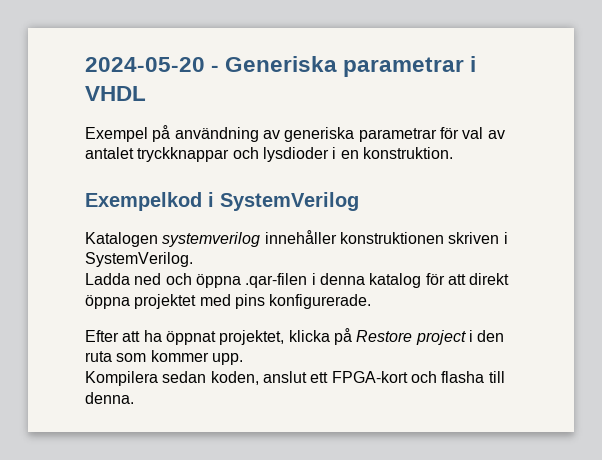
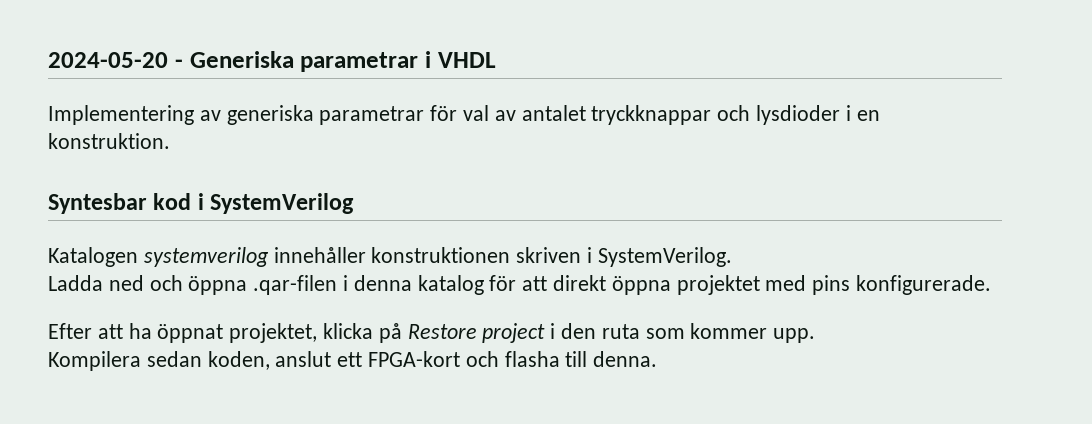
- Exempel på användning av generiska parametrar för val av antalet tryckknappar och lysdioder i en konstruktion.
+ Implementering av generiska parametrar för val av antalet tryckknappar och lysdioder i en konstruktion.
- Exempelkod i SystemVerilog
+ Syntesbar kod i SystemVerilog

